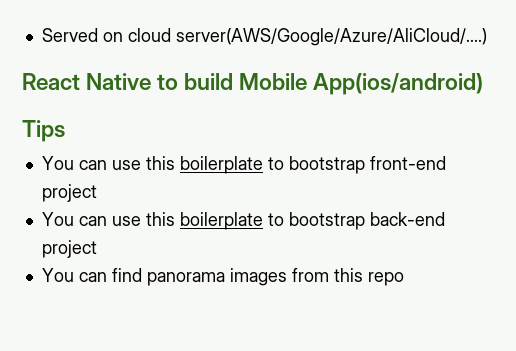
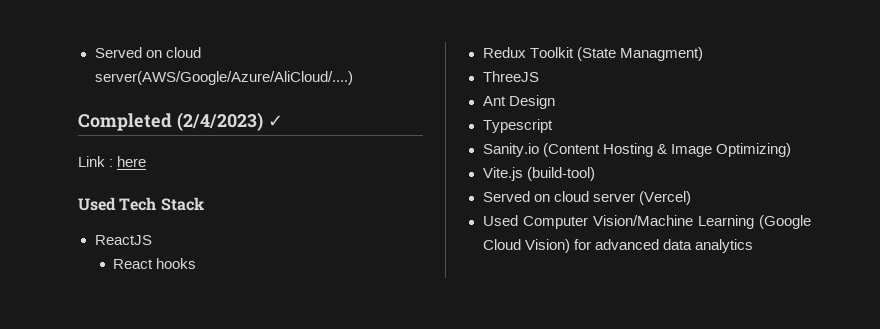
- React Native to build Mobile App(ios/android)
- Tips
- You can use this boilerplate to bootstrap front-end project
- You can use this boilerplate to bootstrap back-end project
- You can find panorama images from this repo
+ Completed (2/4/2023) ✓
+ Link : here
+ Used Tech Stack
+ ReactJS
+ React hooks
+ Redux Toolkit (State Managment)
+ ThreeJS
+ Ant Design
+ Typescript
+ Sanity.io (Content Hosting & Image Optimizing)
+ Vite.js (build-tool)
+ Served on cloud server (Vercel)
+ Used Computer Vision/Machine Learning (Google Cloud Vision) for advanced data analytics

